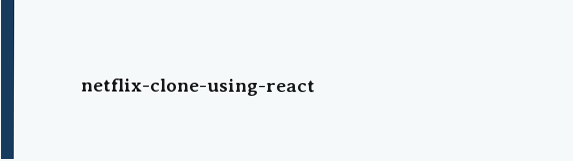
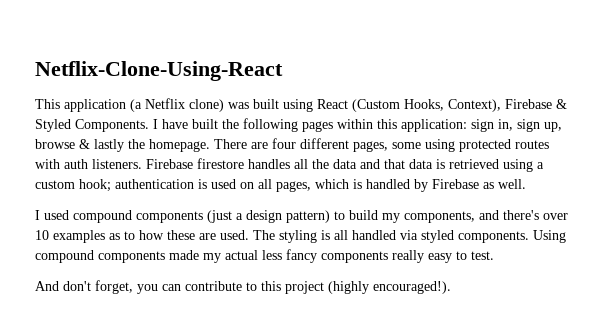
- netflix-clone-using-react
+ Netflix-Clone-Using-React
+ This application (a Netflix clone) was built using React (Custom Hooks, Context), Firebase & Styled Components. I have built the following pages within this application: sign in, sign up, browse & lastly the homepage. There are four different pages, some using protected routes with auth listeners. Firebase firestore handles all the data and that data is retrieved using a custom hook; authentication is used on all pages, which is handled by Firebase as well.
+ I used compound components (just a design pattern) to build my components, and there's over 10 examples as to how these are used. The styling is all handled via styled components. Using compound components made my actual less fancy components really easy to test.
+ And don't forget, you can contribute to this project (highly encouraged!).

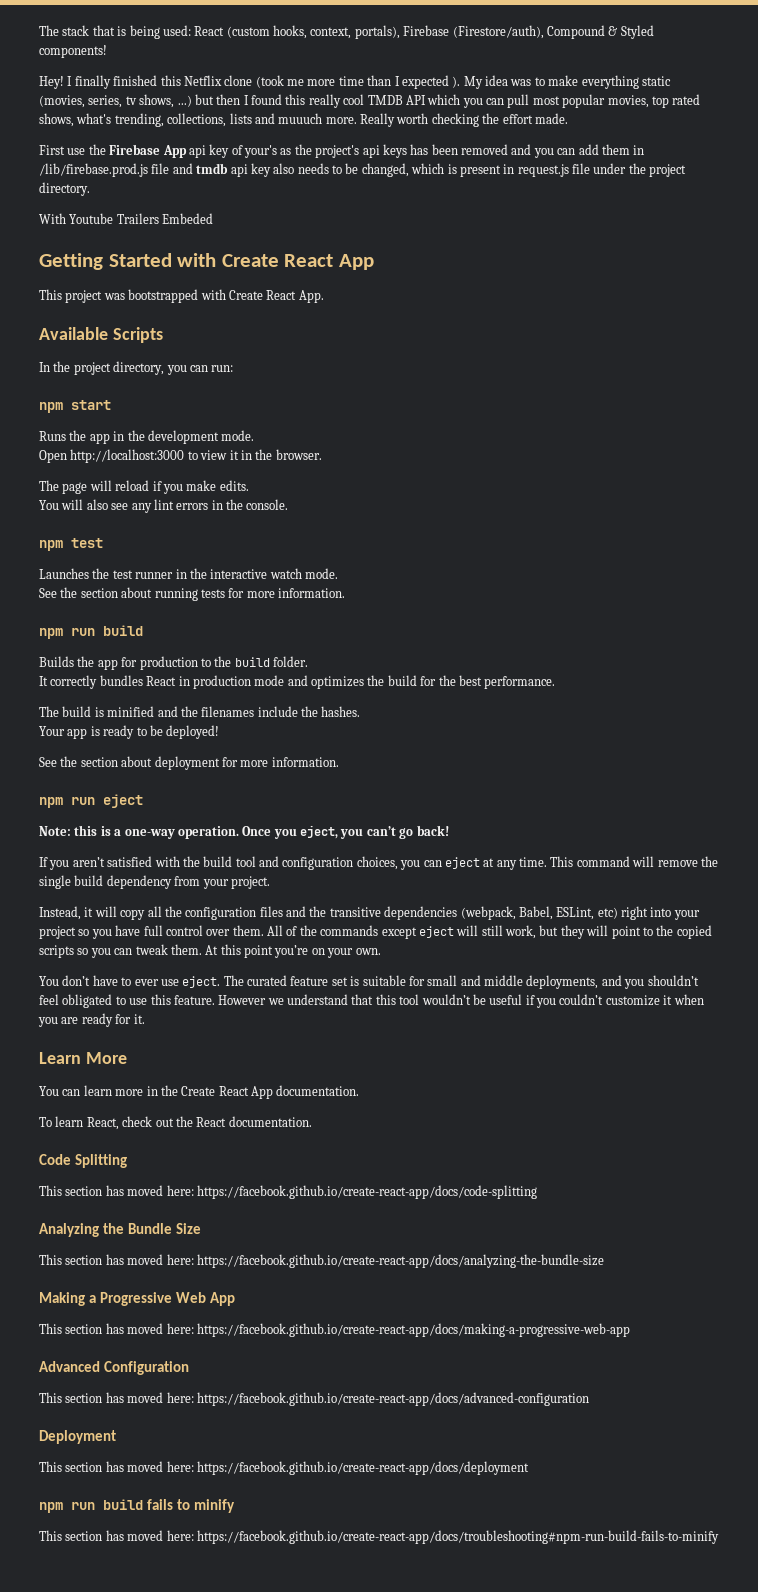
- Netflix-Clone-Using-React
- This application (a Netflix clone) was built using React (Custom Hooks, Context), Firebase & Styled Components. I have built the following pages within this application: sign in, sign up, browse & lastly the homepage. There are four different pages, some using protected routes with auth listeners. Firebase firestore handles all the data and that data is retrieved using a custom hook; authentication is used on all pages, which is handled by Firebase as well.
- I used compound components (just a design pattern) to build my components, and there's over 10 examples as to how these are used. The styling is all handled via styled components. Using compound components made my actual less fancy components really easy to test.
- And don't forget, you can contribute to this project (highly encouraged!).
+ The stack that is being used: React (custom hooks, context, portals), Firebase (Firestore/auth), Compound & Styled components!
+ Hey! I finally finished this Netflix clone (took me more time than I expected ). My idea was to make everything static (movies, series, tv shows, ...) but then I found this really cool TMDB API which you can pull most popular movies, top rated shows, what's trending, collections, lists and muuuch more. Really worth checking the effort made.
+ First use the Firebase App api key of your's as the project's api keys has been removed and you can add them in /lib/firebase.prod.js file and tmdb api key also needs to be changed, which is present in request.js file under the project directory.
+ With Youtube Trailers Embeded
+ Getting Started with Create React App
+ This project was bootstrapped with Create React App.
+ Available Scripts
+ In the project directory, you can run:
+ npm start
+ Runs the app in the development mode.
+ Open http://localhost:3000 to view it in the browser.
+ The page will reload if you make edits.
+ You will also see any lint errors in the console.
+ npm test
+ Launches the test runner in the interactive watch mode.
+ See the section about running tests for more information.
+ npm run build
+ Builds the app for production to the build folder.
+ It correctly bundles React in production mode and optimizes the build for the best performance.
+ The build is minified and the filenames include the hashes.
+ Your app is ready to be deployed!
+ See the section about deployment for more information.
+ npm run eject
+ Note: this is a one-way operation. Once you eject, you can’t go back!
+ If you aren’t satisfied with the build tool and configuration choices, you can eject at any time. This command will remove the single build dependency from your project.
+ Instead, it will copy all the configuration files and the transitive dependencies (webpack, Babel, ESLint, etc) right into your project so you have full control over them. All of the commands except eject will still work, but they will point to the copied scripts so you can tweak them. At this point you’re on your own.
+ You don’t have to ever use eject. The curated feature set is suitable for small and middle deployments, and you shouldn’t feel obligated to use this feature. However we understand that this tool wouldn’t be useful if you couldn’t customize it when you are ready for it.
+ Learn More
+ You can learn more in the Create React App documentation.
+ To learn React, check out the React documentation.
+ Code Splitting
+ This section has moved here: https://facebook.github.io/create-react-app/docs/code-splitting
+ Analyzing the Bundle Size
+ This section has moved here: https://facebook.github.io/create-react-app/docs/analyzing-the-bundle-size
+ Making a Progressive Web App
+ This section has moved here: https://facebook.github.io/create-react-app/docs/making-a-progressive-web-app
+ Advanced Configuration
+ This section has moved here: https://facebook.github.io/create-react-app/docs/advanced-configuration
+ Deployment
+ This section has moved here: https://facebook.github.io/create-react-app/docs/deployment
+ npm run build fails to minify
+ This section has moved here: https://facebook.github.io/create-react-app/docs/troubleshooting#npm-run-build-fails-to-minify

